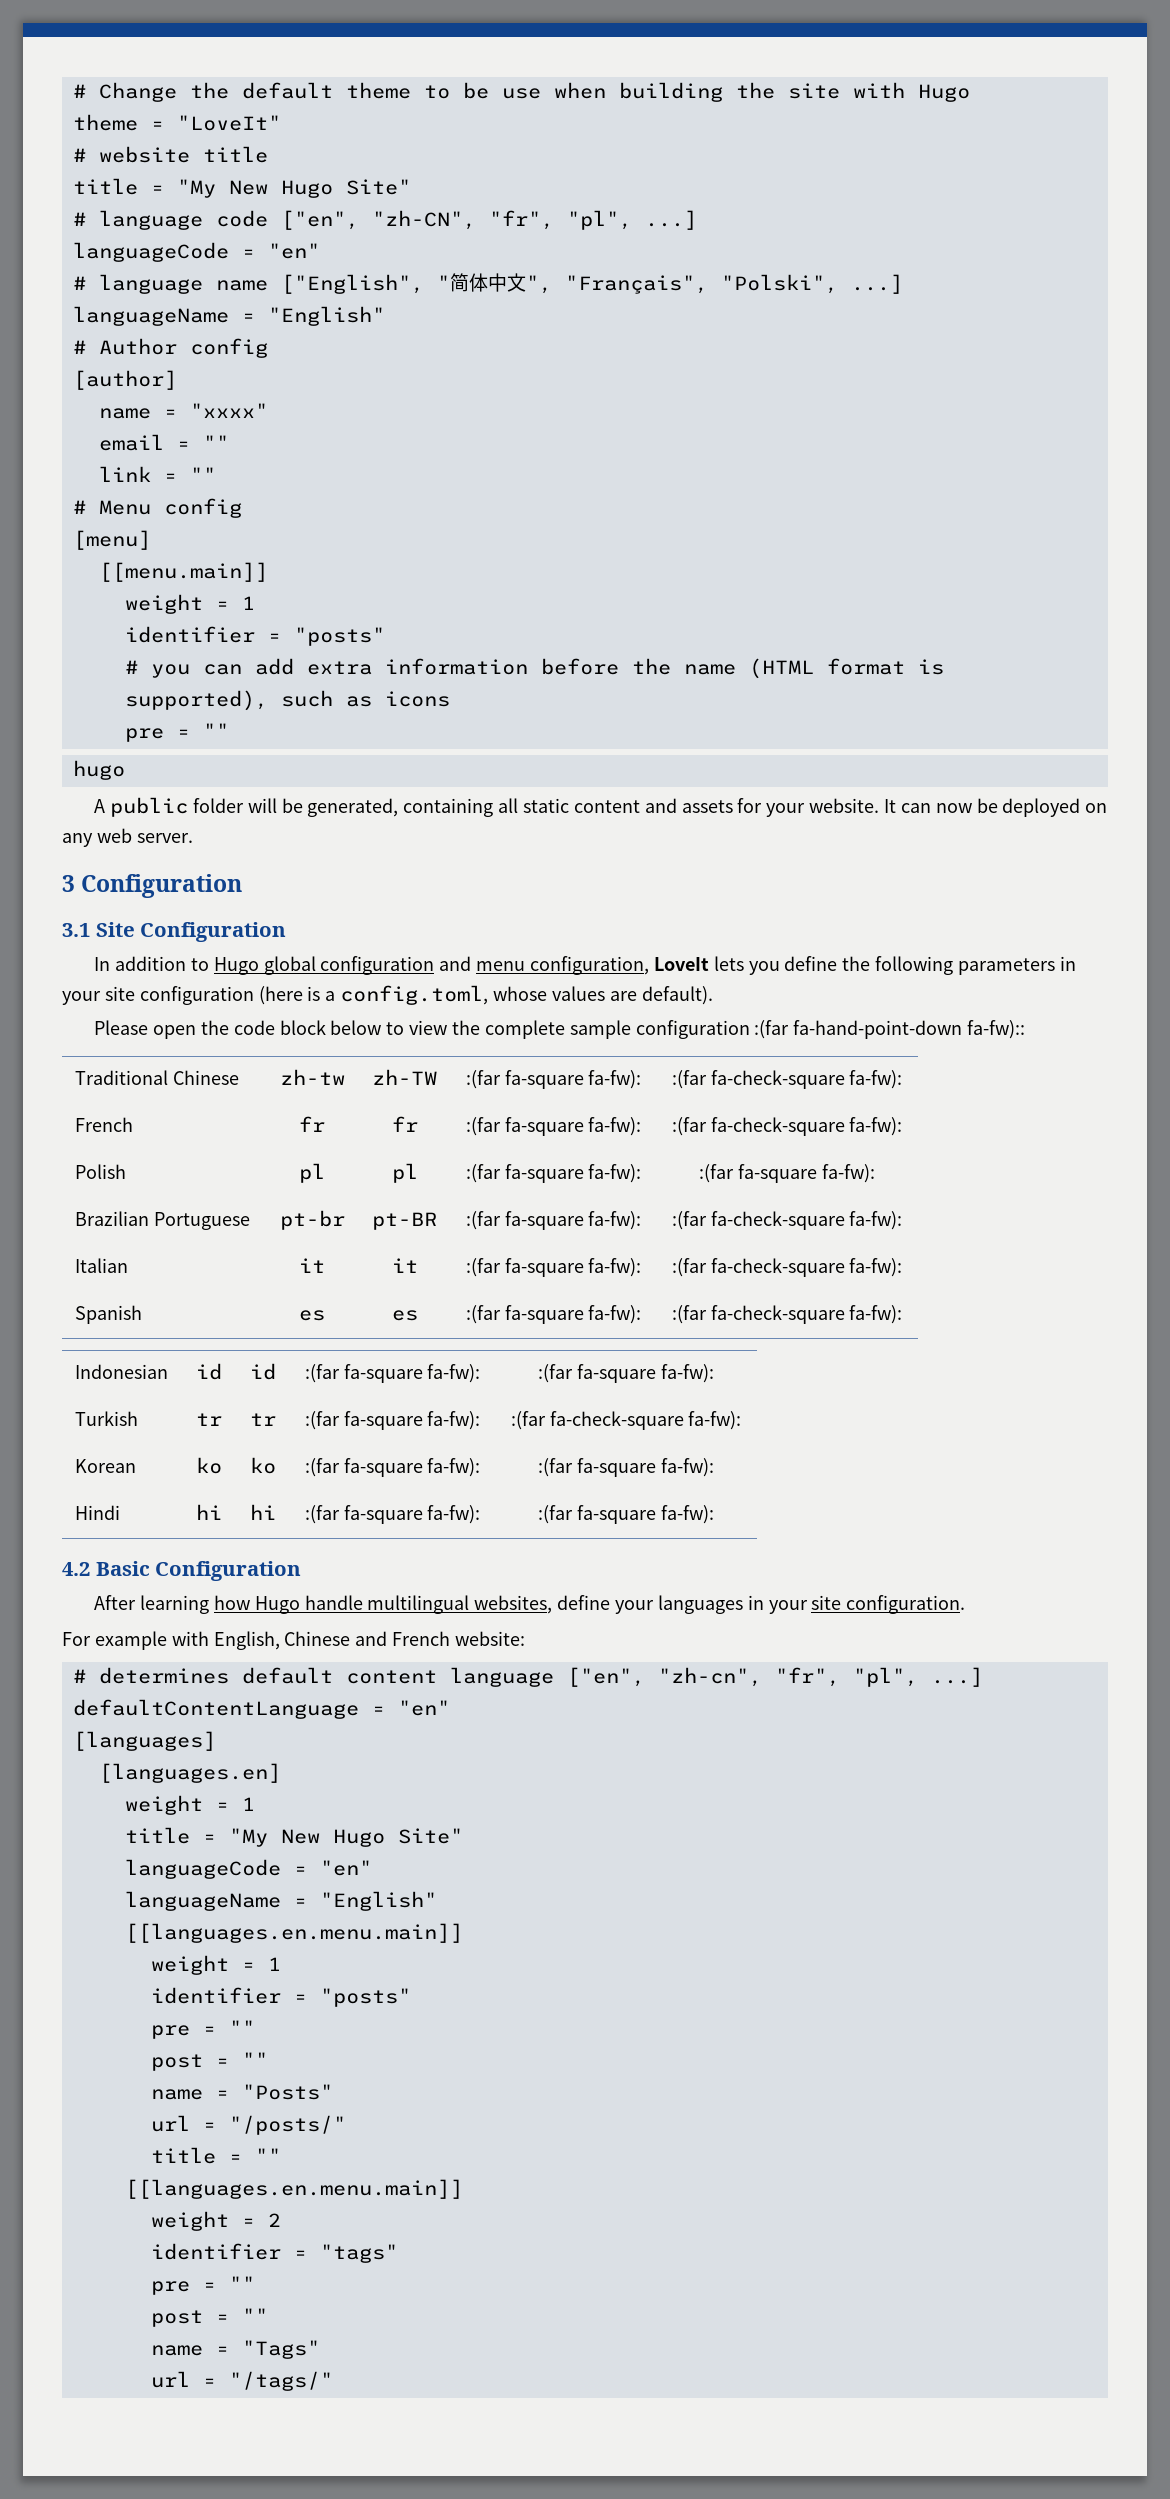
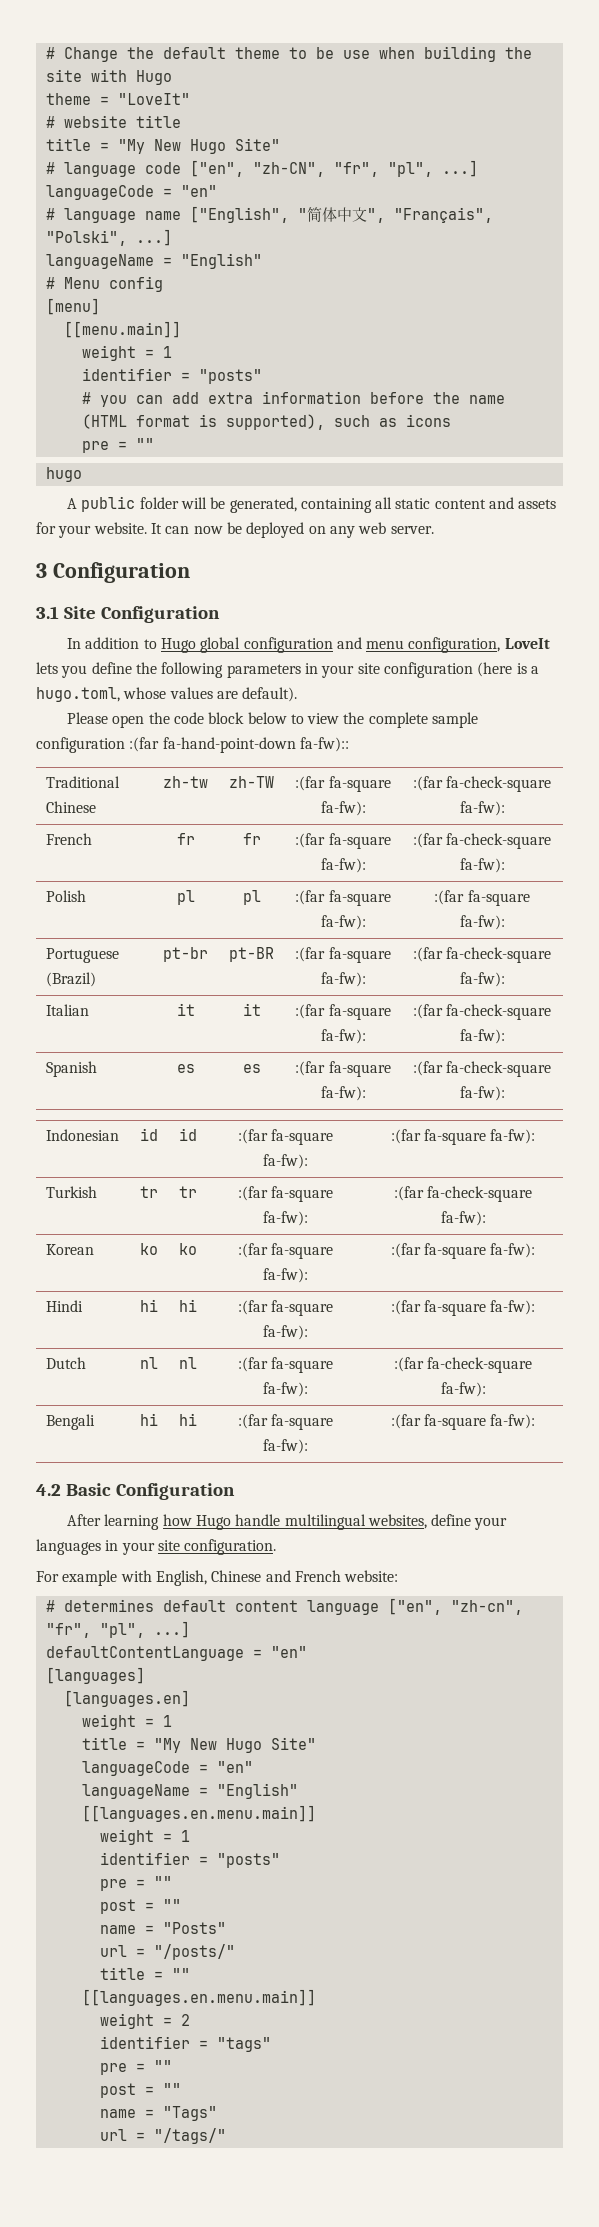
- # Author config
- [author]
- name = "xxxx"
- email = ""
- link = ""
- In addition to Hugo global configuration and menu configuration, LoveIt lets you define the following parameters in your site configuration (here is a config.toml, whose values are default).
+ In addition to Hugo global configuration and menu configuration, LoveIt lets you define the following parameters in your site configuration (here is a hugo.toml, whose values are default).
- Brazilian Portuguese | pt-br | pt-BR | :(far fa-square fa-fw): | :(far fa-check-square fa-fw):
+ Portuguese (Brazil) | pt-br | pt-BR | :(far fa-square fa-fw): | :(far fa-check-square fa-fw):
+ Dutch | nl | nl | :(far fa-square fa-fw): | :(far fa-check-square fa-fw):
+ Bengali | hi | hi | :(far fa-square fa-fw): | :(far fa-square fa-fw):

